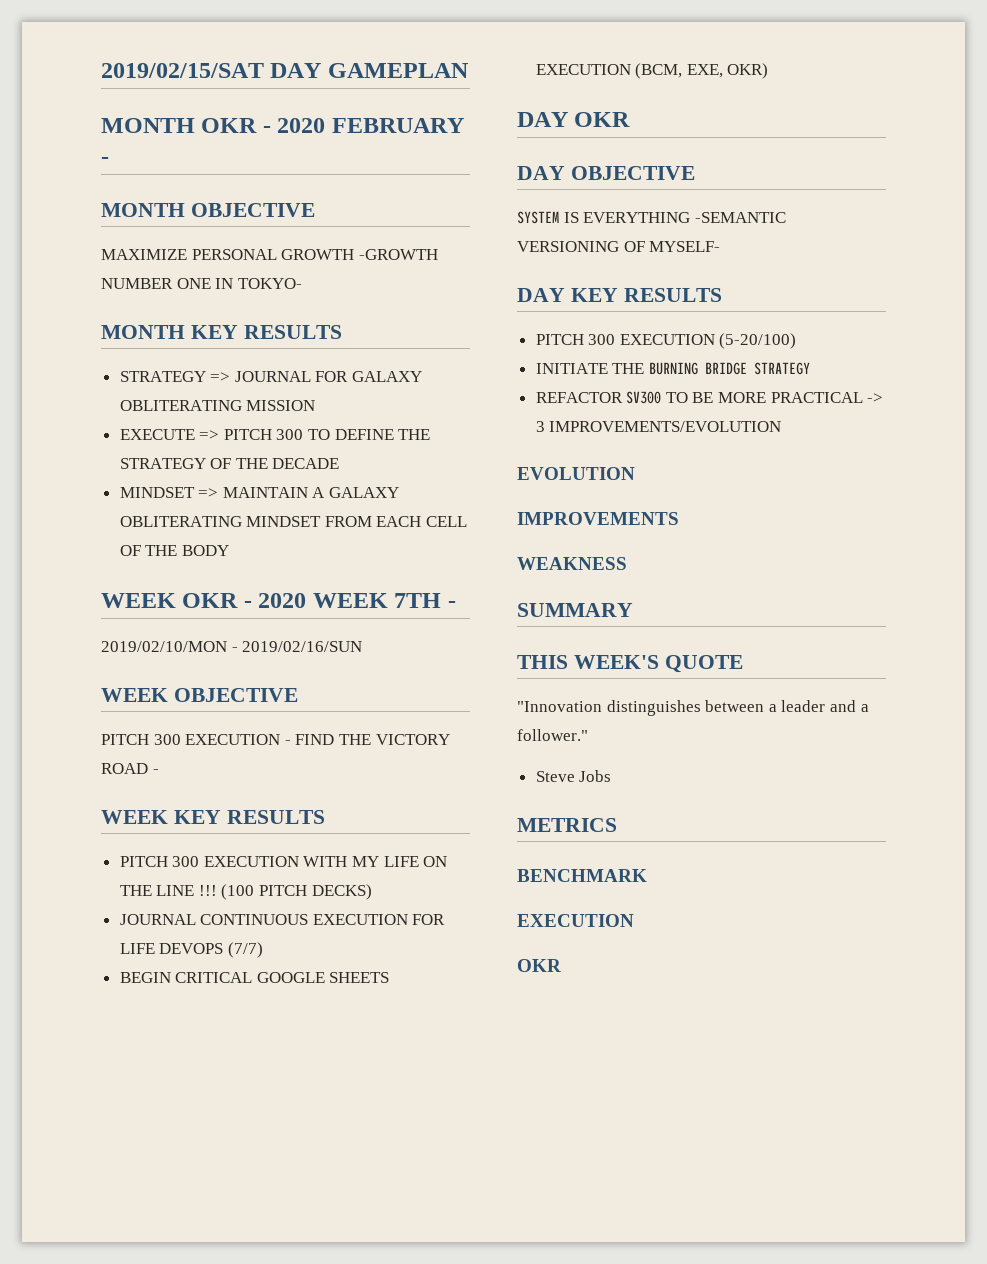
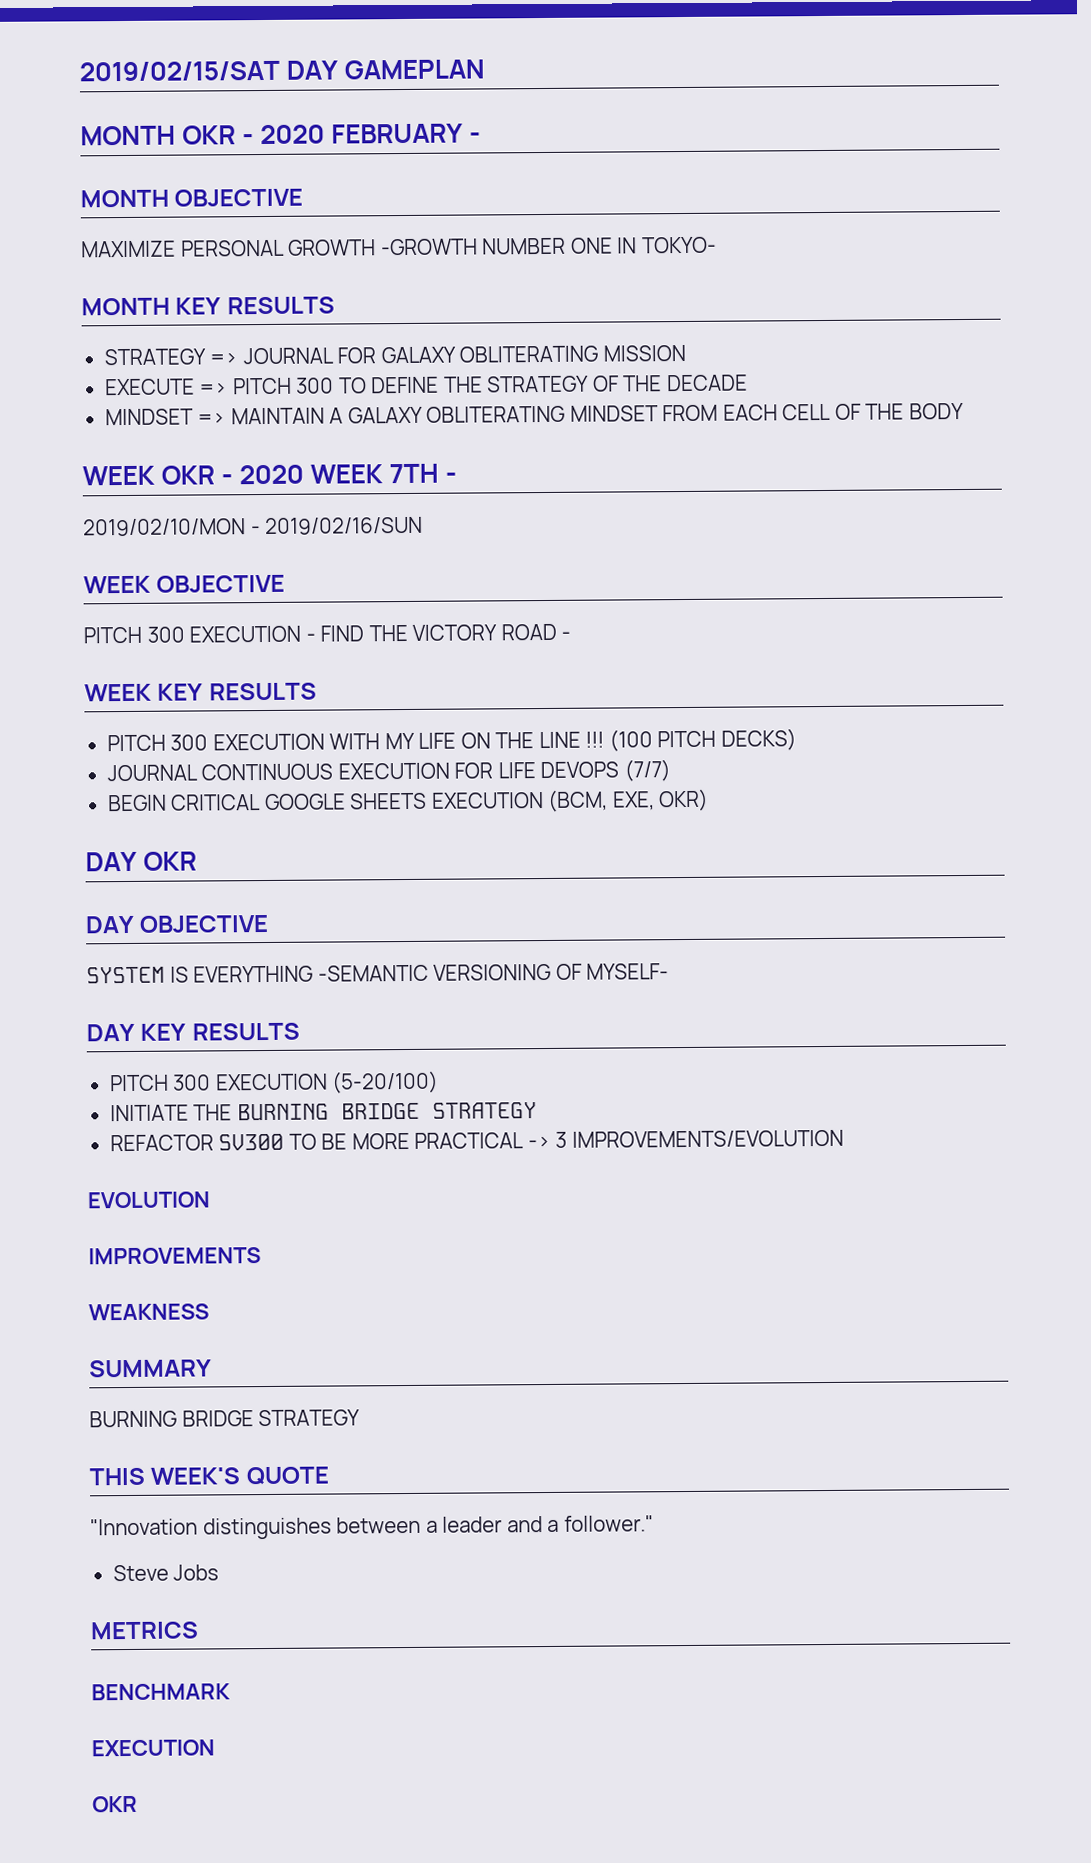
  SUMMARY
+ BURNING BRIDGE STRATEGY

